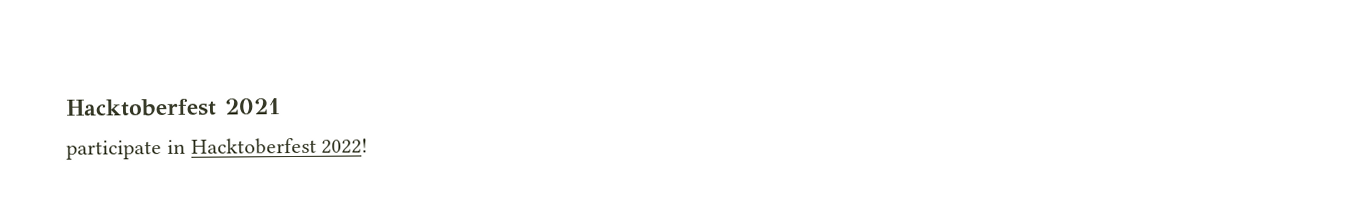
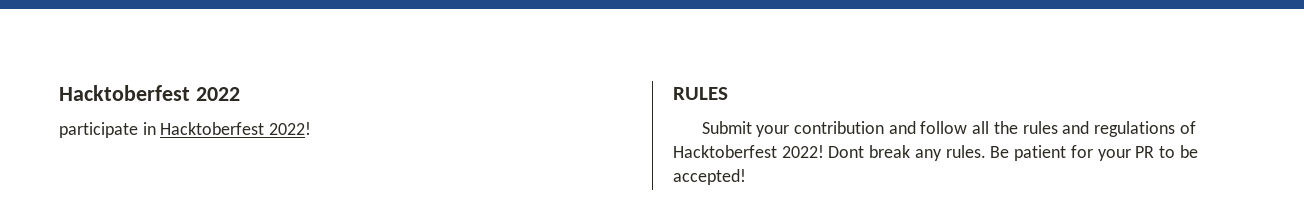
- Hacktoberfest 2021
+ Hacktoberfest 2022
+ RULES
+ Submit your contribution and follow all the rules and regulations of Hacktoberfest 2022! Dont break any rules. Be patient for your PR to be accepted!

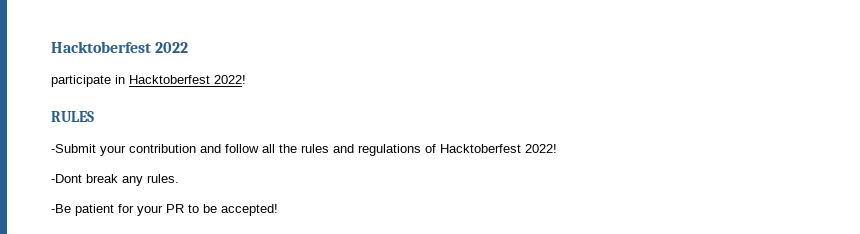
- Submit your contribution and follow all the rules and regulations of Hacktoberfest 2022! Dont break any rules. Be patient for your PR to be accepted!
+ -Submit your contribution and follow all the rules and regulations of Hacktoberfest 2022!
+ -Dont break any rules.
+ -Be patient for your PR to be accepted!

